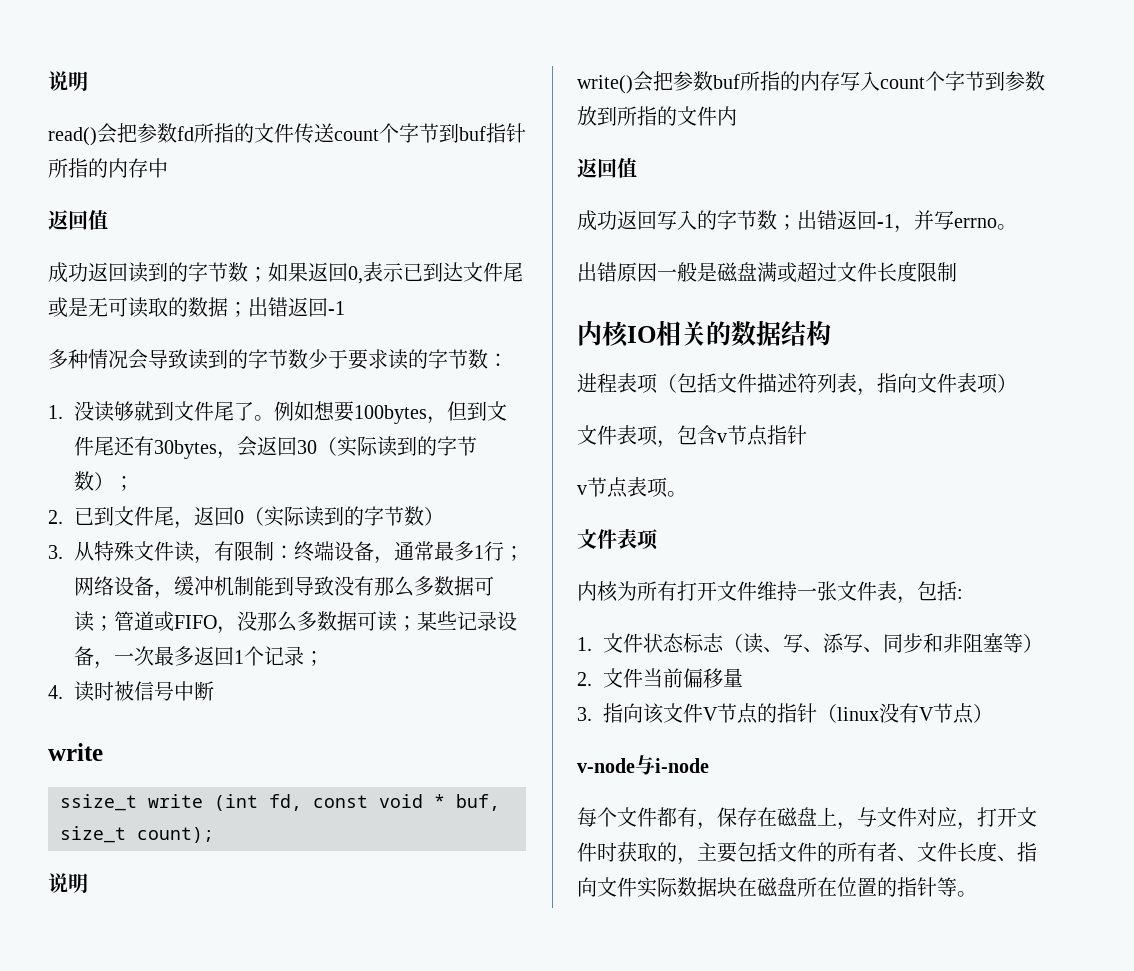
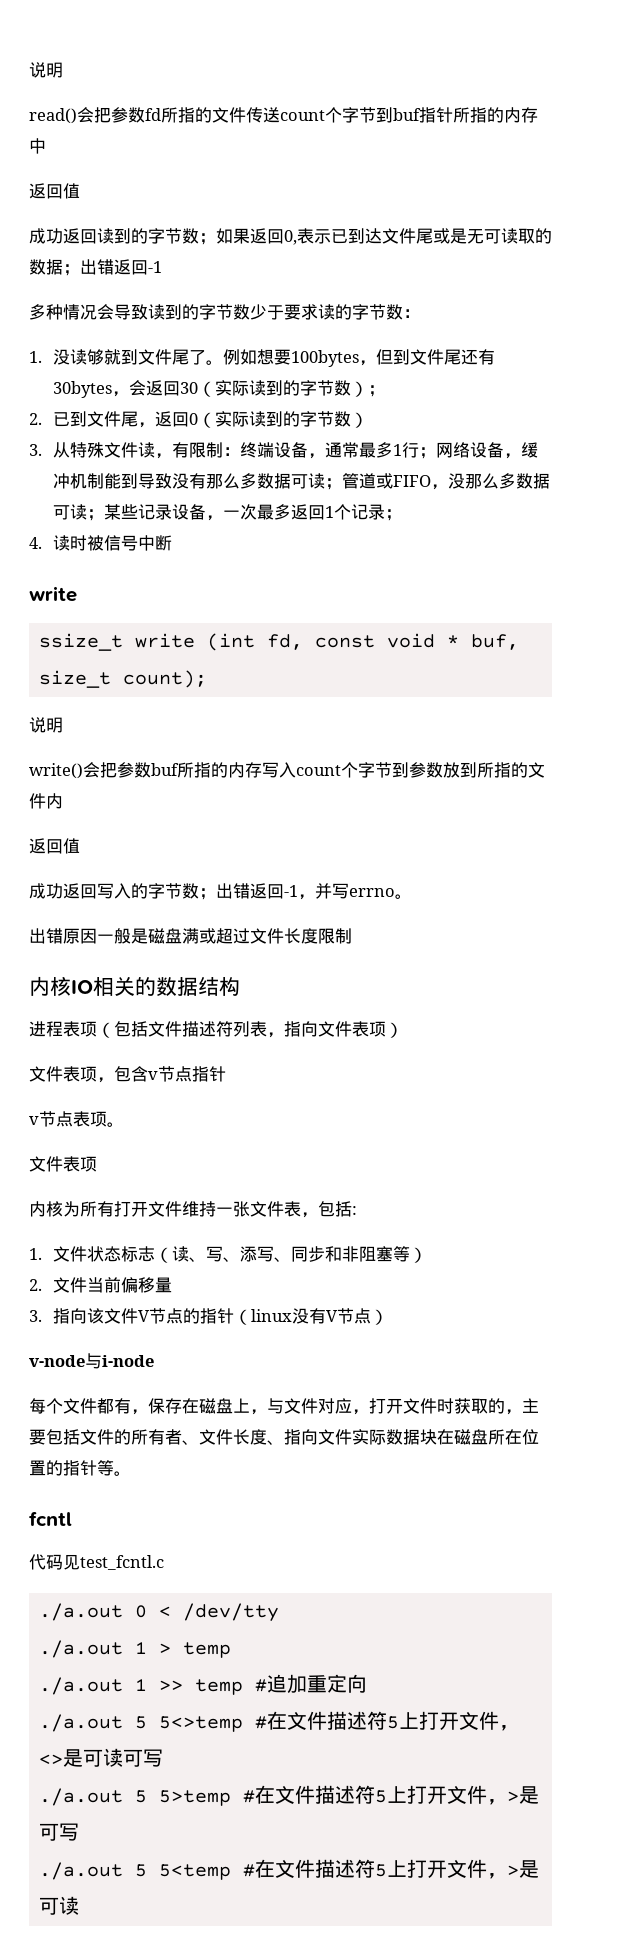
+ fcntl
+ 代码见test_fcntl.c
+ ./a.out 0 < /dev/tty
+ ./a.out 1 > temp
+ ./a.out 1 >> temp #追加重定向
+ ./a.out 5 5<>temp #在文件描述符5上打开文件，<>是可读可写
+ ./a.out 5 5>temp #在文件描述符5上打开文件，>是可写
+ ./a.out 5 5<temp #在文件描述符5上打开文件，>是可读

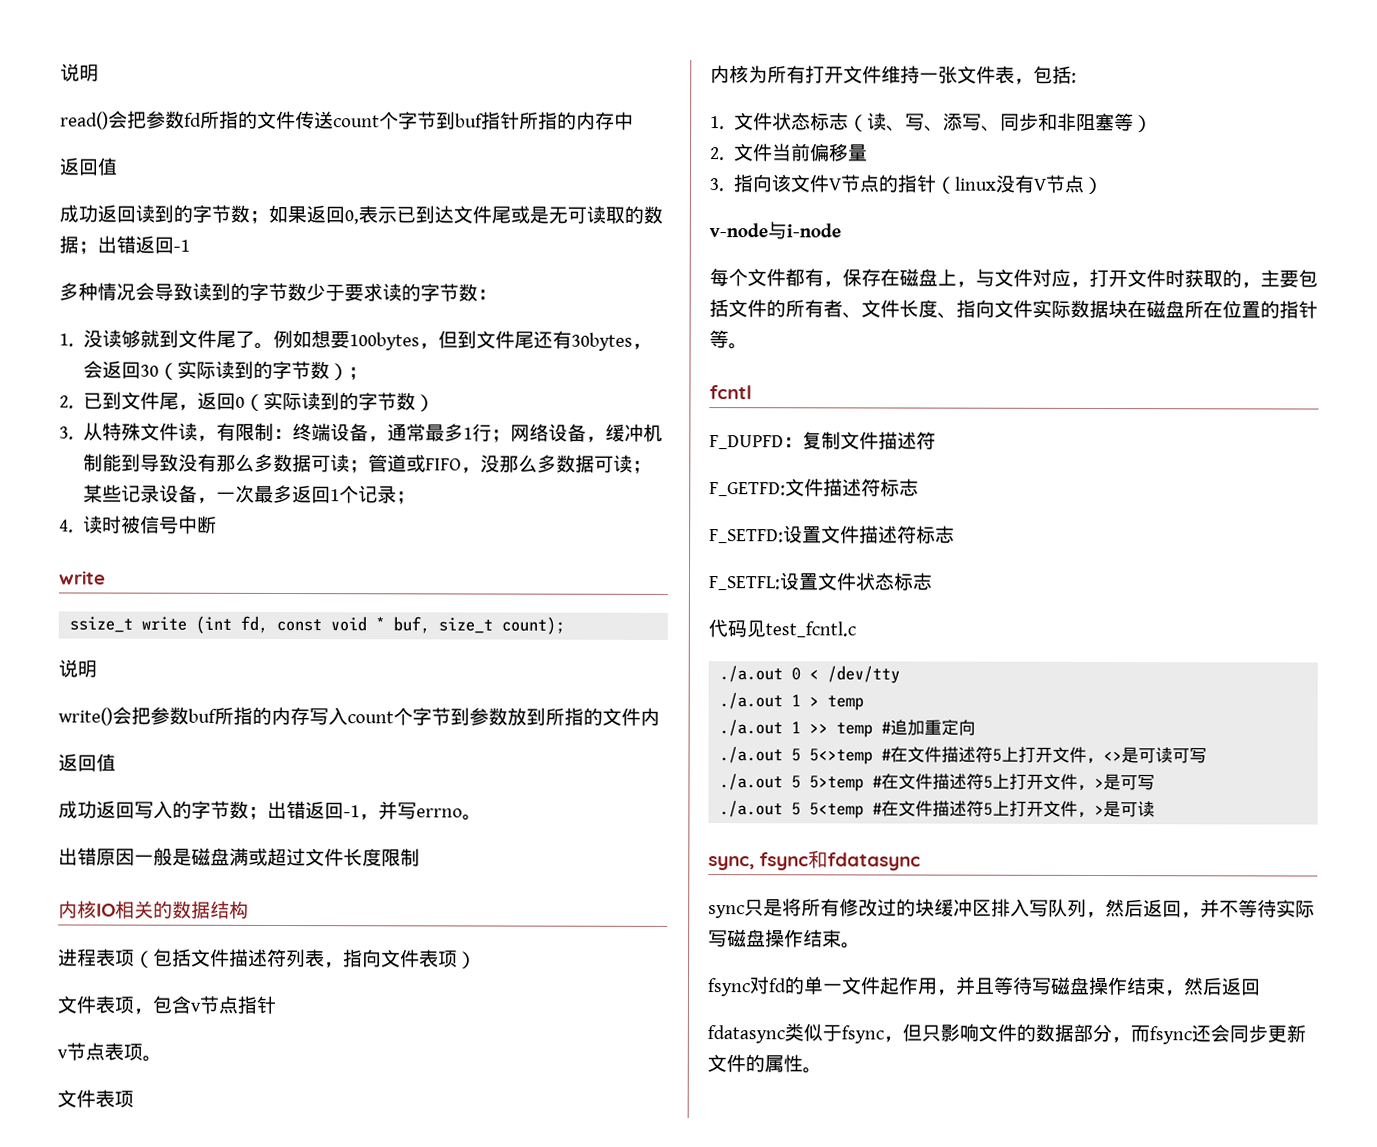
+ F_DUPFD：复制文件描述符
+ F_GETFD:文件描述符标志
+ F_SETFD:设置文件描述符标志
+ F_SETFL:设置文件状态标志
+ sync, fsync和fdatasync
+ sync只是将所有修改过的块缓冲区排入写队列，然后返回，并不等待实际写磁盘操作结束。
+ fsync对fd的单一文件起作用，并且等待写磁盘操作结束，然后返回
+ fdatasync类似于fsync，但只影响文件的数据部分，而fsync还会同步更新文件的属性。

